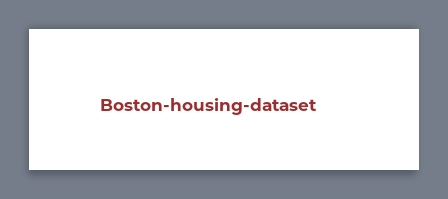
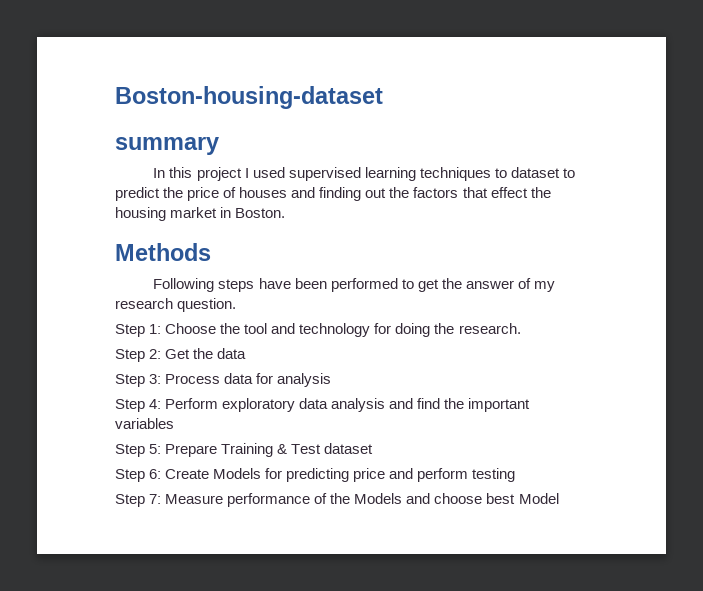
+ summary
+ In this project I used supervised learning techniques to dataset to predict the price of houses and finding out the factors that effect the housing market in Boston.
+ Methods
+ Following steps have been performed to get the answer of my research question.
+ Step 1: Choose the tool and technology for doing the research.
+ Step 2: Get the data
+ Step 3: Process data for analysis
+ Step 4: Perform exploratory data analysis and find the important variables
+ Step 5: Prepare Training & Test dataset
+ Step 6: Create Models for predicting price and perform testing
+ Step 7: Measure performance of the Models and choose best Model

